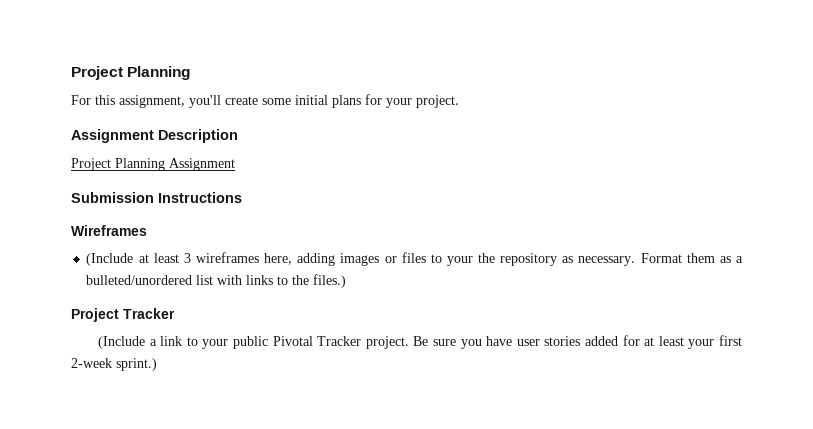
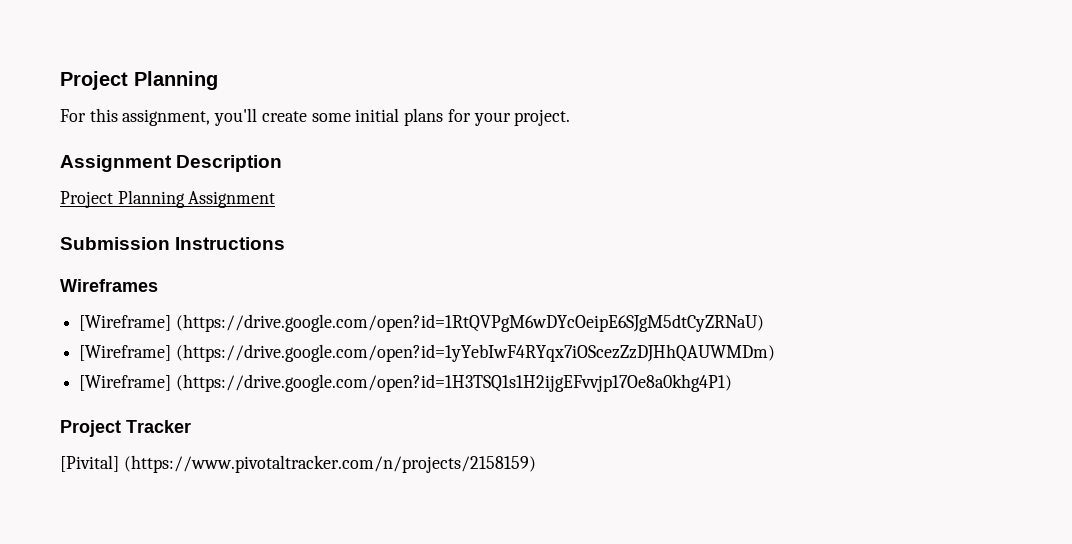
- (Include at least 3 wireframes here, adding images or files to your the repository as necessary. Format them as a bulleted/unordered list with links to the files.)
+ [Wireframe] (https://drive.google.com/open?id=1RtQVPgM6wDYcOeipE6SJgM5dtCyZRNaU)
+ [Wireframe] (https://drive.google.com/open?id=1yYebIwF4RYqx7iOScezZzDJHhQAUWMDm)
+ [Wireframe] (https://drive.google.com/open?id=1H3TSQ1s1H2ijgEFvvjp17Oe8a0khg4P1)
  Project Tracker
- (Include a link to your public Pivotal Tracker project. Be sure you have user stories added for at least your first 2-week sprint.)
+ [Pivital] (https://www.pivotaltracker.com/n/projects/2158159)

